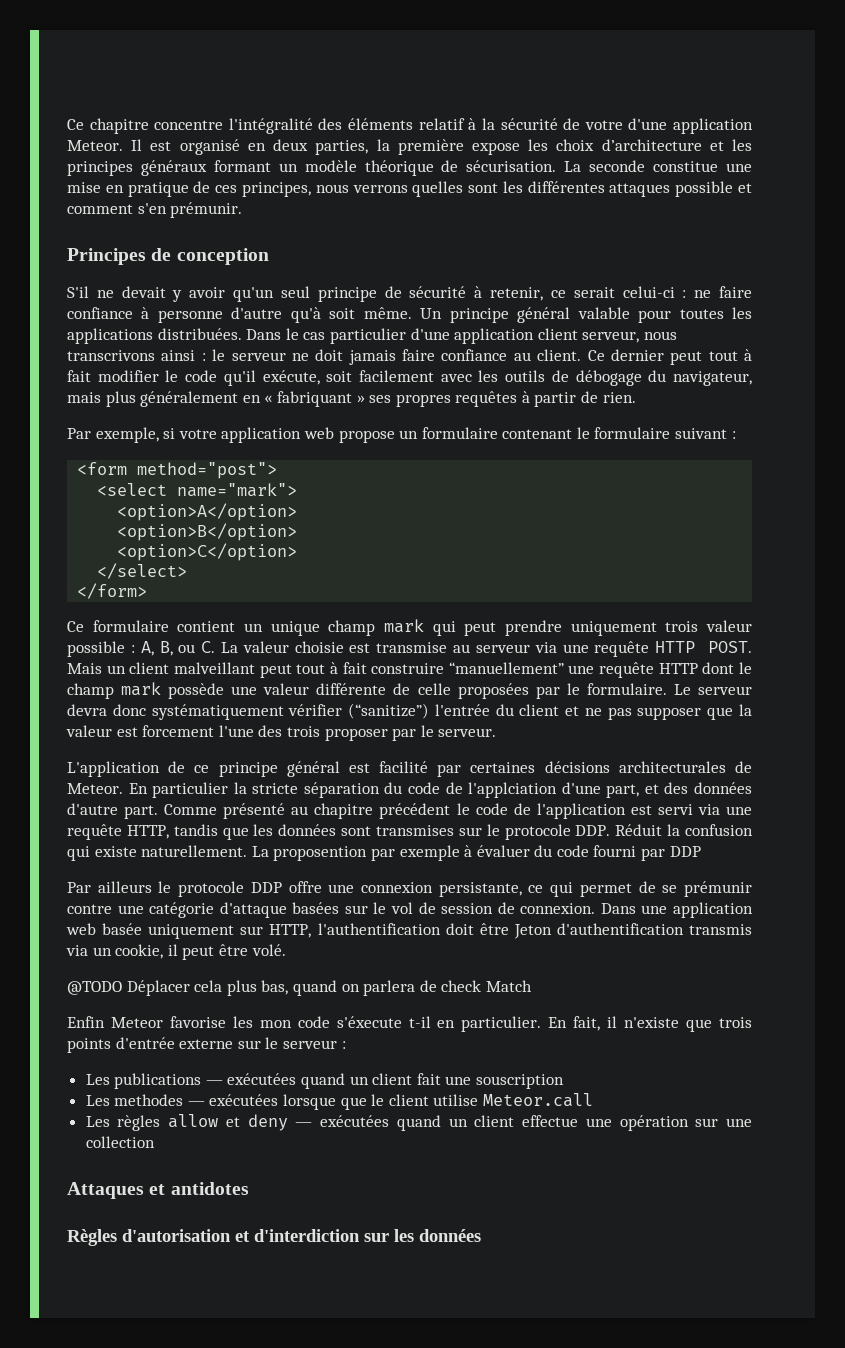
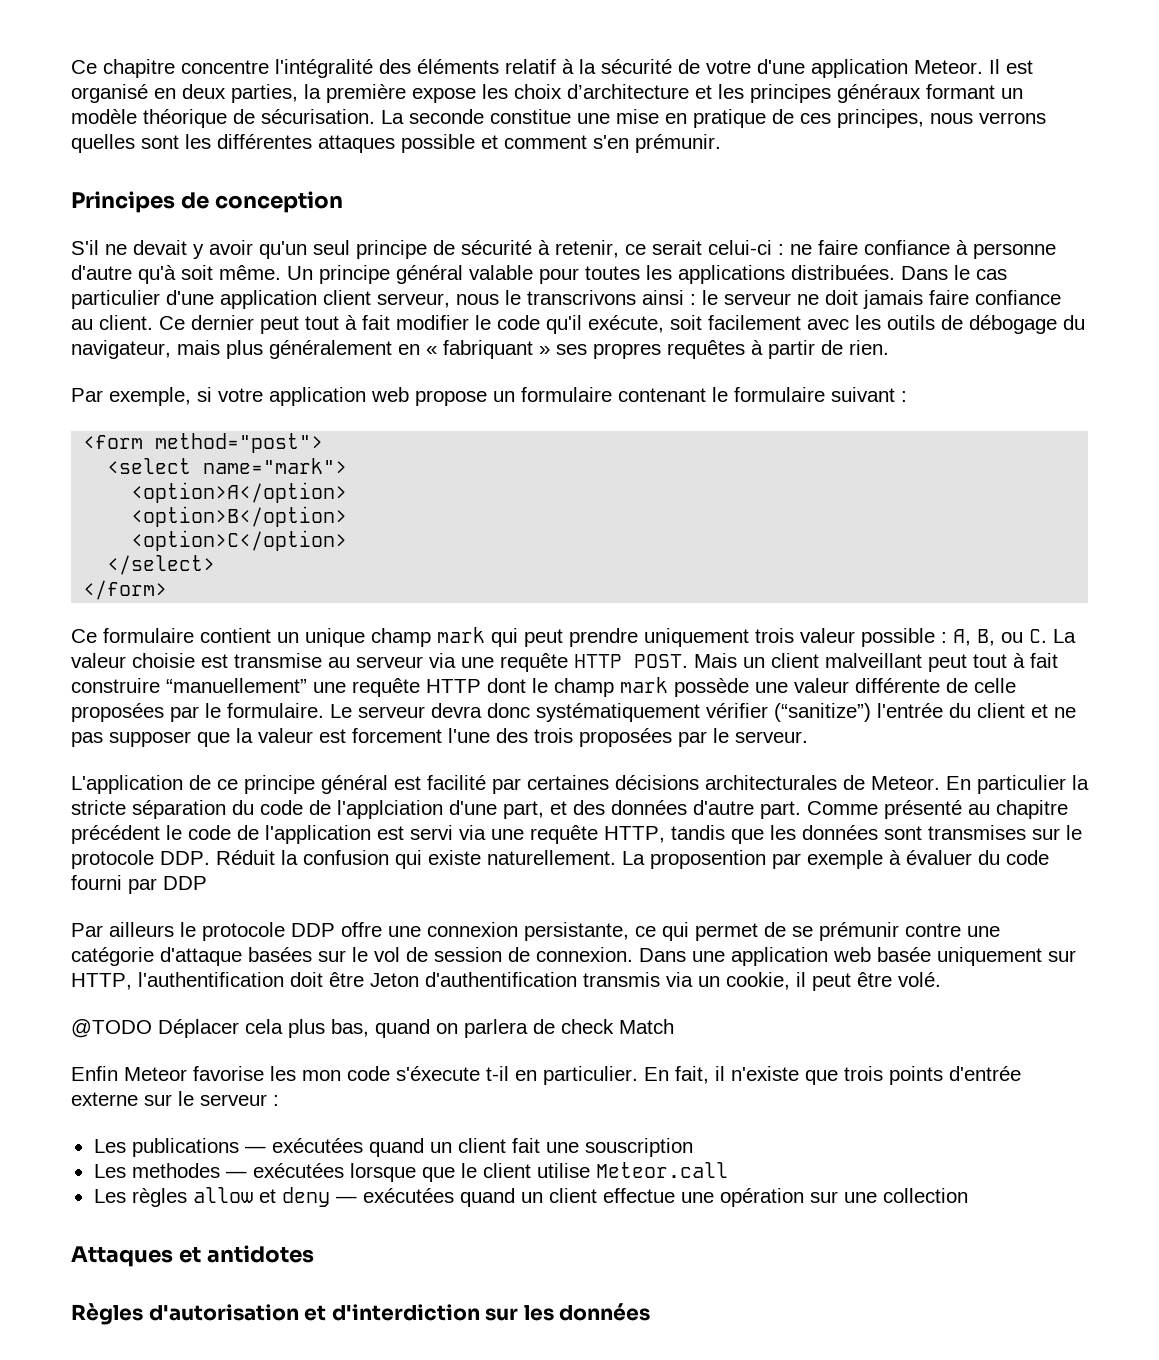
- Dans le cas particulier d'une application client serveur, nous transcrivons ainsi : le serveur ne doit jamais faire confiance au client.
+ Dans le cas particulier d'une application client serveur, nous le transcrivons ainsi : le serveur ne doit jamais faire confiance au client.
- Le serveur devra donc systématiquement vérifier (“sanitize”) l'entrée du client et ne pas supposer que la valeur est forcement l'une des trois proposer par le serveur.
+ Le serveur devra donc systématiquement vérifier (“sanitize”) l'entrée du client et ne pas supposer que la valeur est forcement l'une des trois proposées par le serveur.

